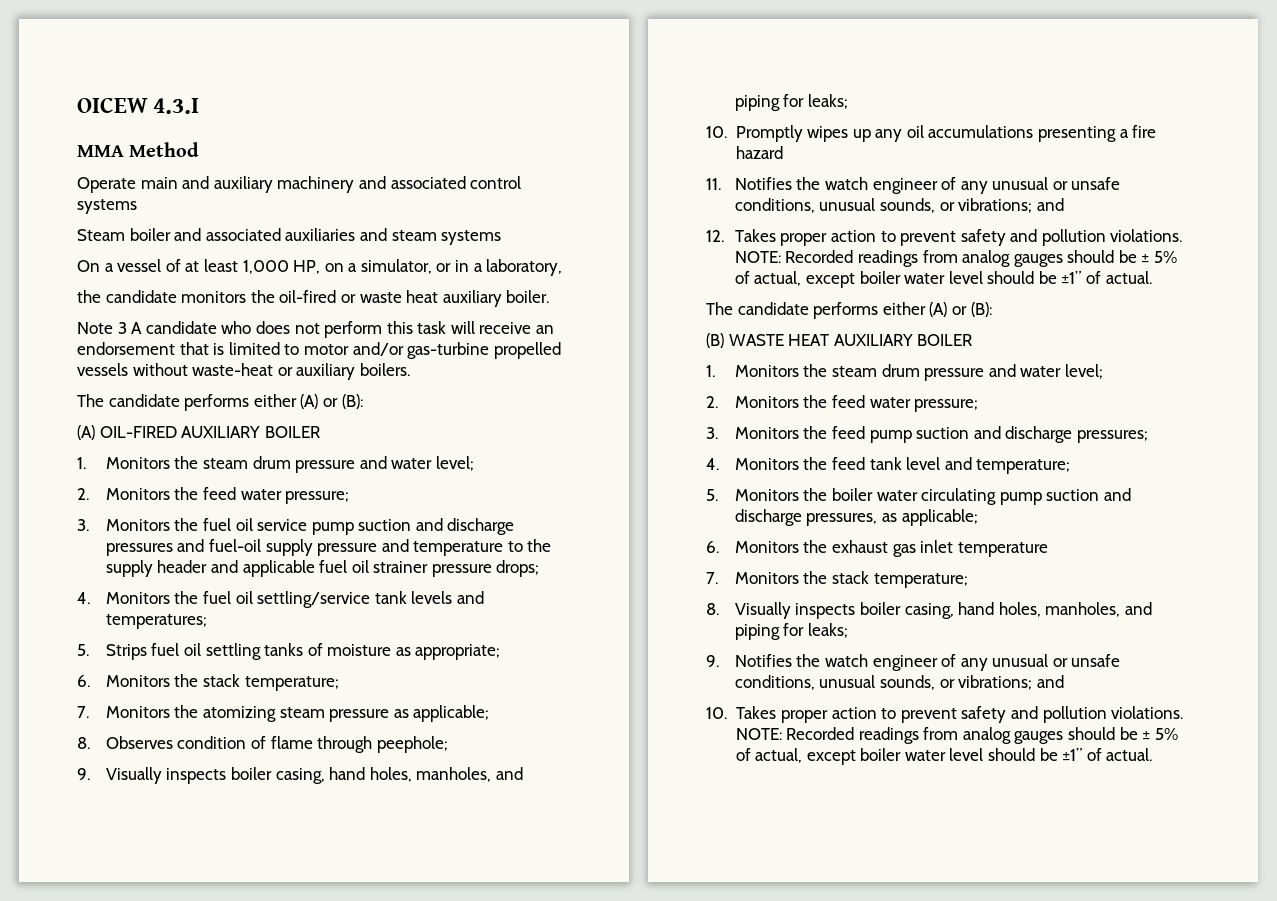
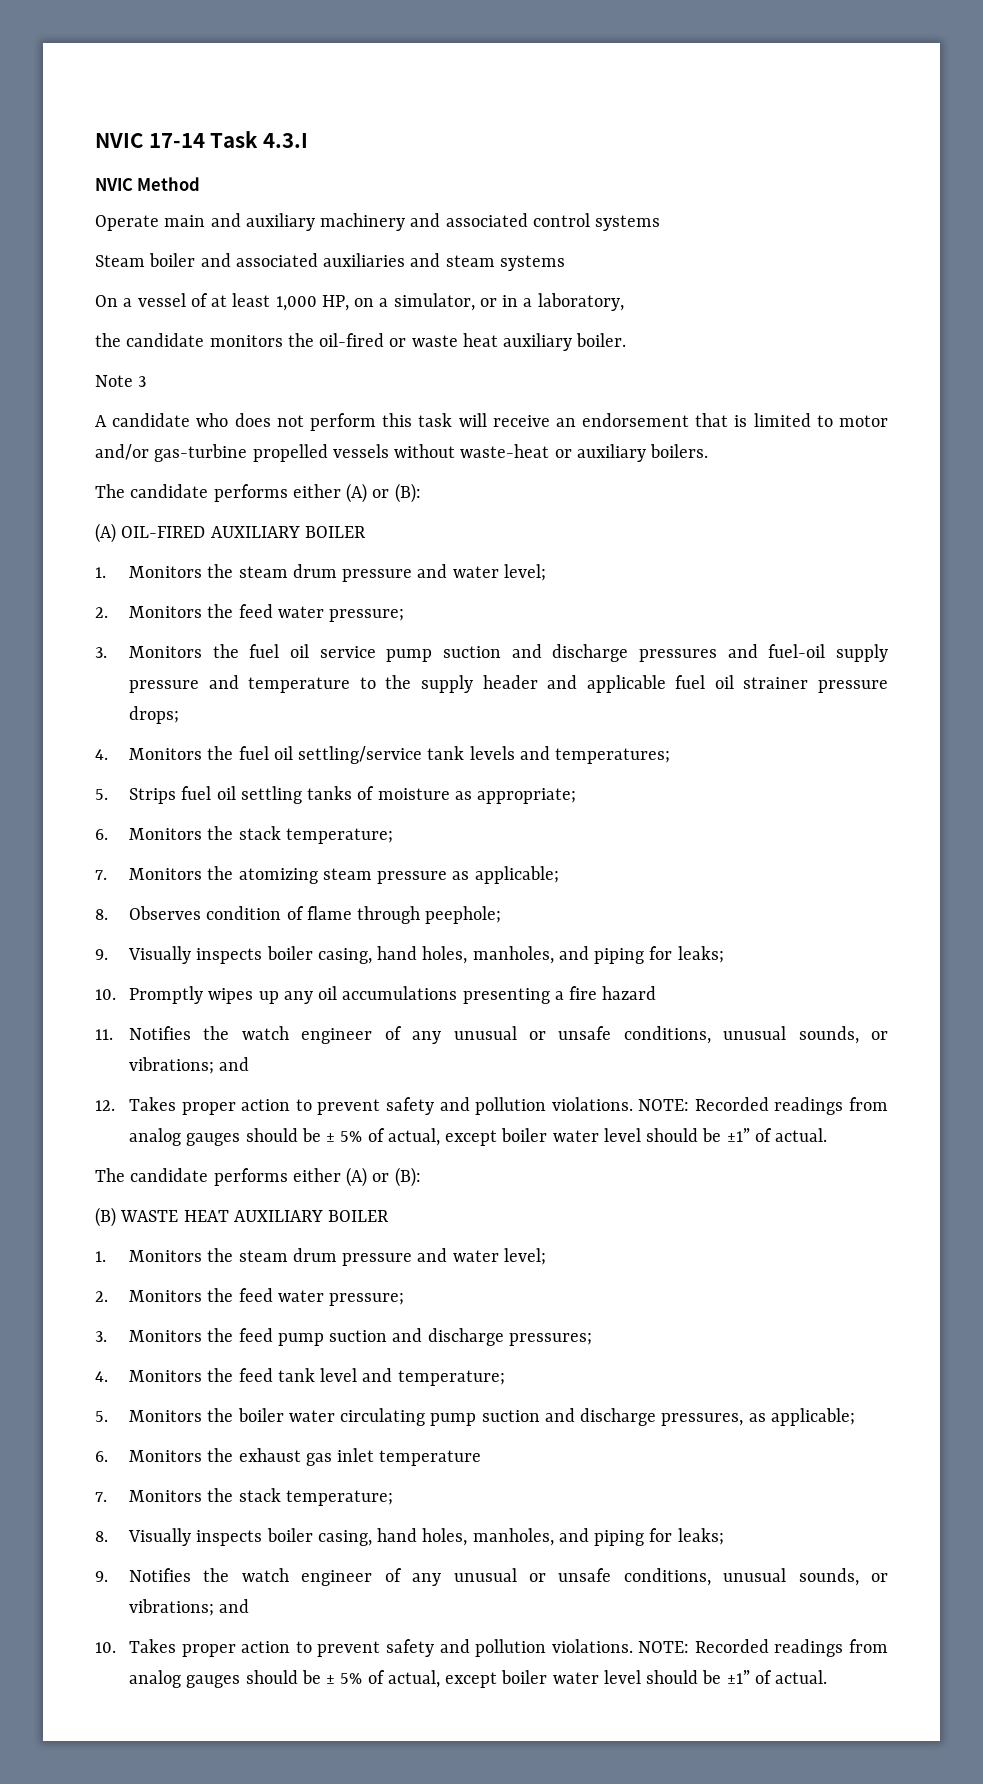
- OICEW 4.3.I
+ NVIC 17-14 Task 4.3.I
- MMA Method
+ NVIC Method
- Note 3 A candidate who does not perform this task will receive an endorsement that is limited to motor and/or gas-turbine propelled vessels without waste-heat or auxiliary boilers.
+ Note 3
+ A candidate who does not perform this task will receive an endorsement that is limited to motor and/or gas-turbine propelled vessels without waste-heat or auxiliary boilers.

